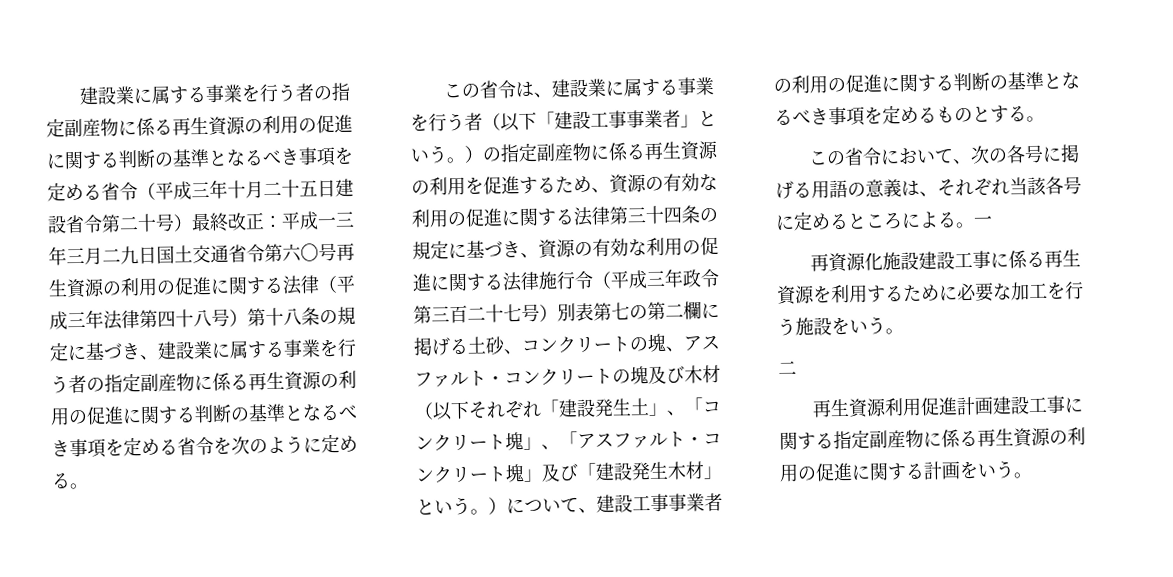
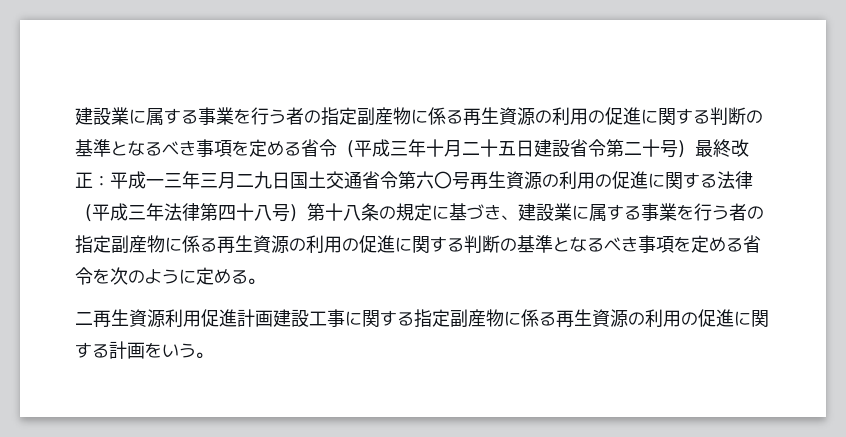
- この省令は、建設業に属する事業を行う者（以下「建設工事事業者」という。）の指定副産物に係る再生資源の利用を促進するため、資源の有効な利用の促進に関する法律第三十四条の規定に基づき、資源の有効な利用の促進に関する法律施行令（平成三年政令第三百二十七号）別表第七の第二欄に掲げる土砂、コンクリートの塊、アスファルト・コンクリートの塊及び木材（以下それぞれ「建設発生土」、「コンクリート塊」、「アスファルト・コンクリート塊」及び「建設発生木材」という。）について、建設工事事業者の利用の促進に関する判断の基準となるべき事項を定めるものとする。
- この省令において、次の各号に掲げる用語の意義は、それぞれ当該各号に定めるところによる。一
- 再資源化施設建設工事に係る再生資源を利用するために必要な加工を行う施設をいう。
- 二
- 再生資源利用促進計画建設工事に関する指定副産物に係る再生資源の利用の促進に関する計画をいう。
+ 二再生資源利用促進計画建設工事に関する指定副産物に係る再生資源の利用の促進に関する計画をいう。

